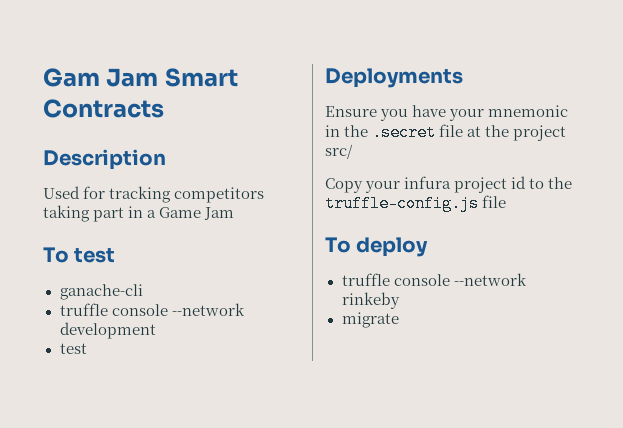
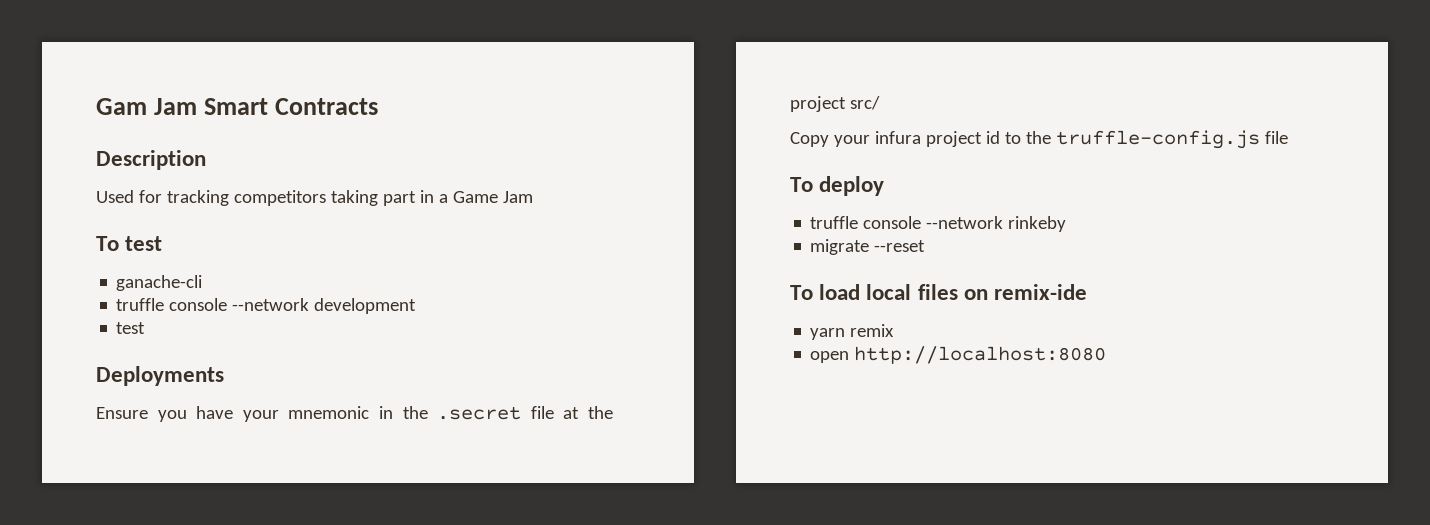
- migrate
+ migrate --reset
+ To load local files on remix-ide
+ yarn remix
+ open http://localhost:8080

